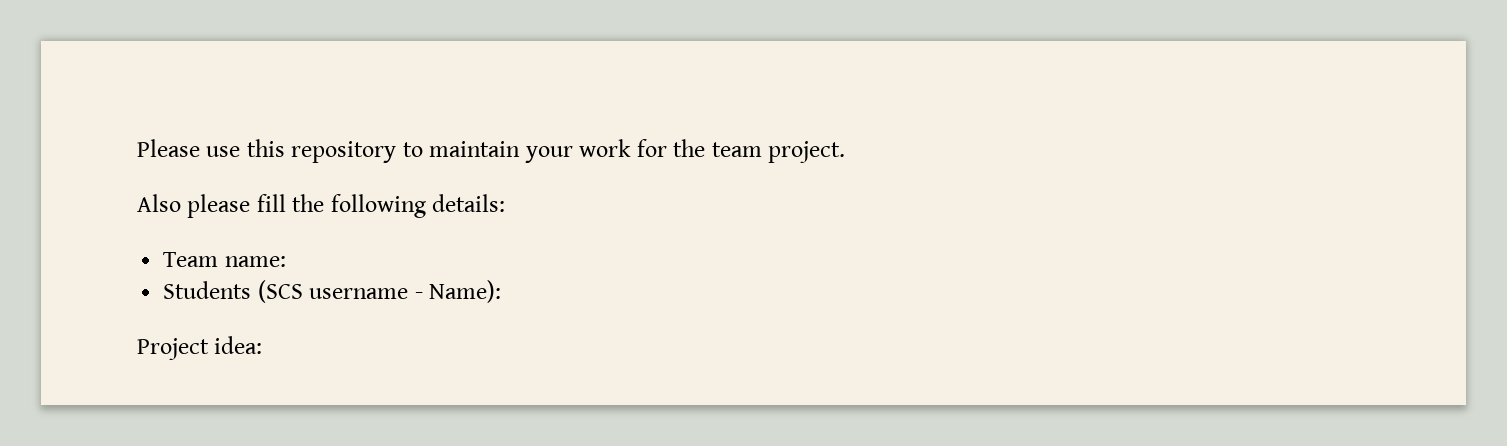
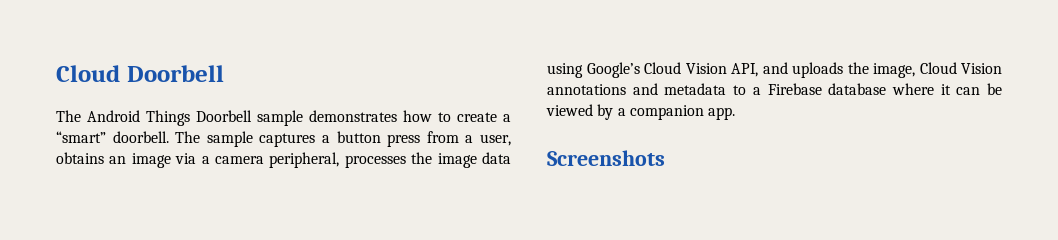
- Please use this repository to maintain your work for the team project.
- Also please fill the following details:
- Team name:
- Students (SCS username - Name):
- Project idea:
+ Cloud Doorbell
+ The Android Things Doorbell sample demonstrates how to create a “smart” doorbell. The sample captures a button press from a user, obtains an image via a camera peripheral, processes the image data using Google’s Cloud Vision API, and uploads the image, Cloud Vision annotations and metadata to a Firebase database where it can be viewed by a companion app.
+ Screenshots

